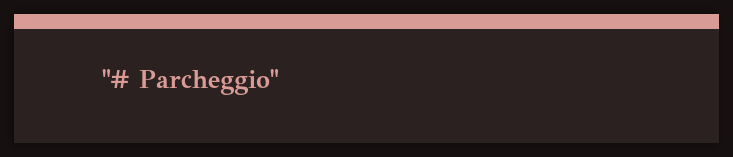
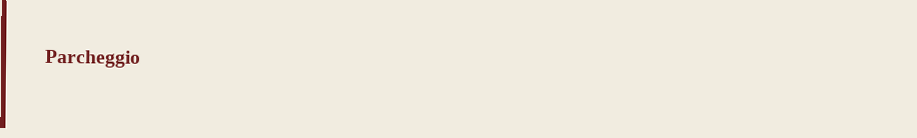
- "# Parcheggio"
+ Parcheggio

